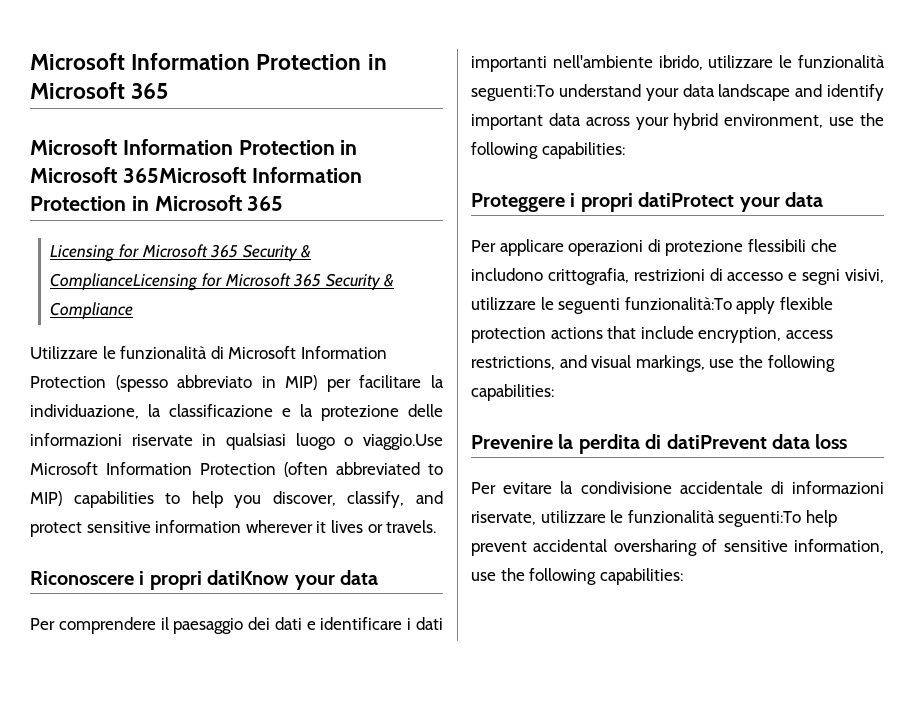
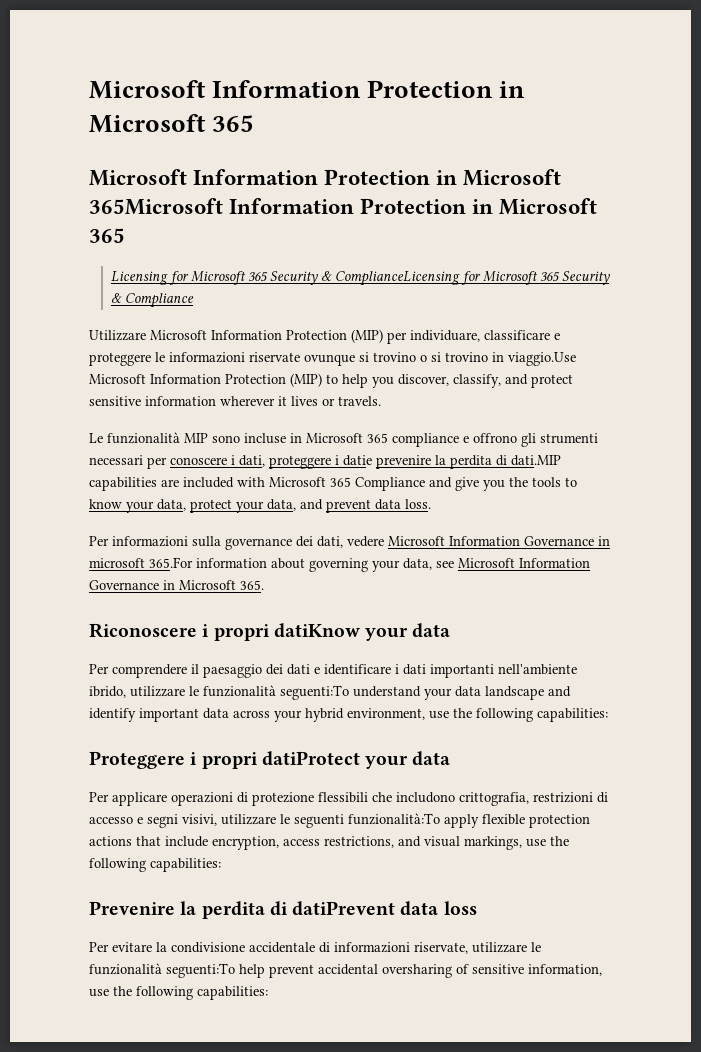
- Utilizzare le funzionalità di Microsoft Information Protection (spesso abbreviato in MIP) per facilitare la individuazione, la classificazione e la protezione delle informazioni riservate in qualsiasi luogo o viaggio.Use Microsoft Information Protection (often abbreviated to MIP) capabilities to help you discover, classify, and protect sensitive information wherever it lives or travels.
+ Utilizzare Microsoft Information Protection (MIP) per individuare, classificare e proteggere le informazioni riservate ovunque si trovino o si trovino in viaggio.Use Microsoft Information Protection (MIP) to help you discover, classify, and protect sensitive information wherever it lives or travels.
+ Le funzionalità MIP sono incluse in Microsoft 365 compliance e offrono gli strumenti necessari per conoscere i dati, proteggere i datie prevenire la perdita di dati.MIP capabilities are included with Microsoft 365 Compliance and give you the tools to know your data, protect your data, and prevent data loss.
+ Per informazioni sulla governance dei dati, vedere Microsoft Information Governance in microsoft 365.For information about governing your data, see Microsoft Information Governance in Microsoft 365.

